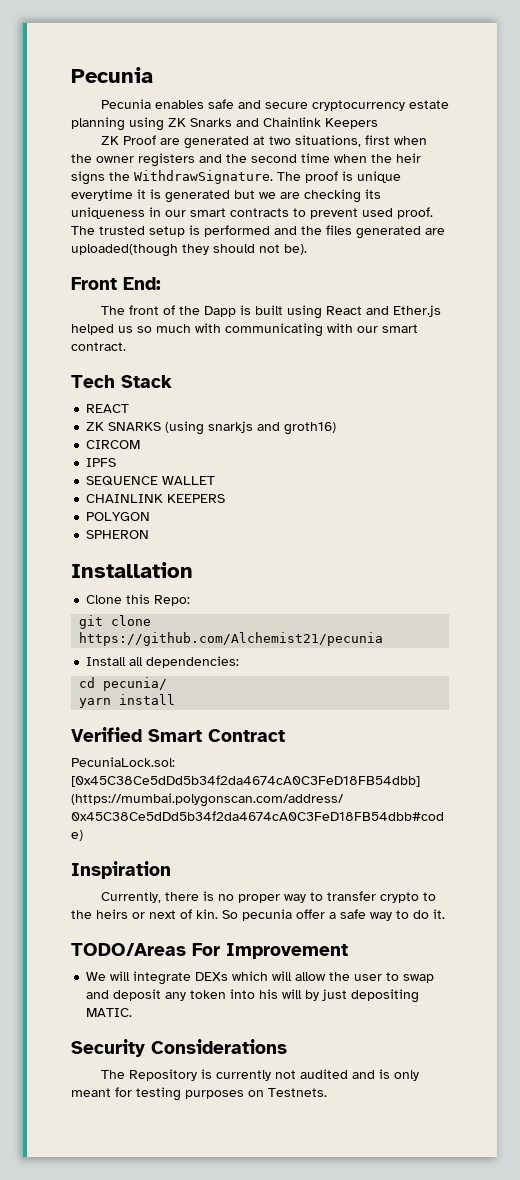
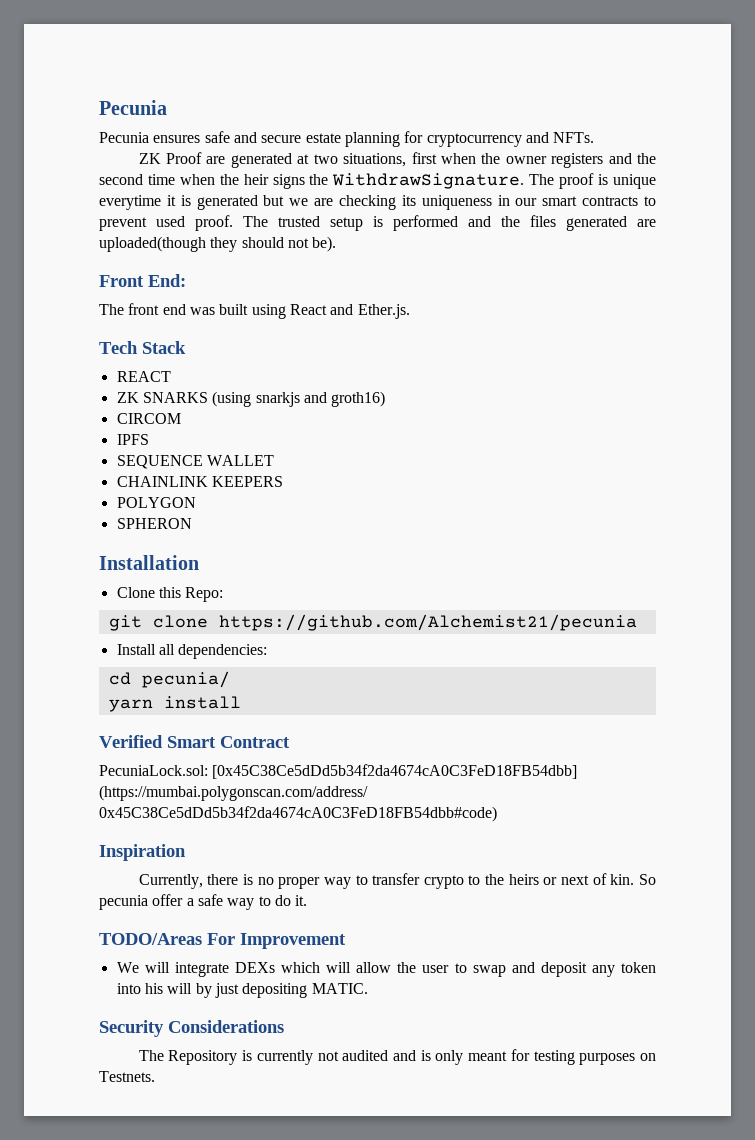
- Pecunia enables safe and secure cryptocurrency estate planning using ZK Snarks and Chainlink Keepers
+ Pecunia ensures safe and secure estate planning for cryptocurrency and NFTs.
- The front of the Dapp is built using React and Ether.js helped us so much with communicating with our smart contract.
+ The front end was built using React and Ether.js.

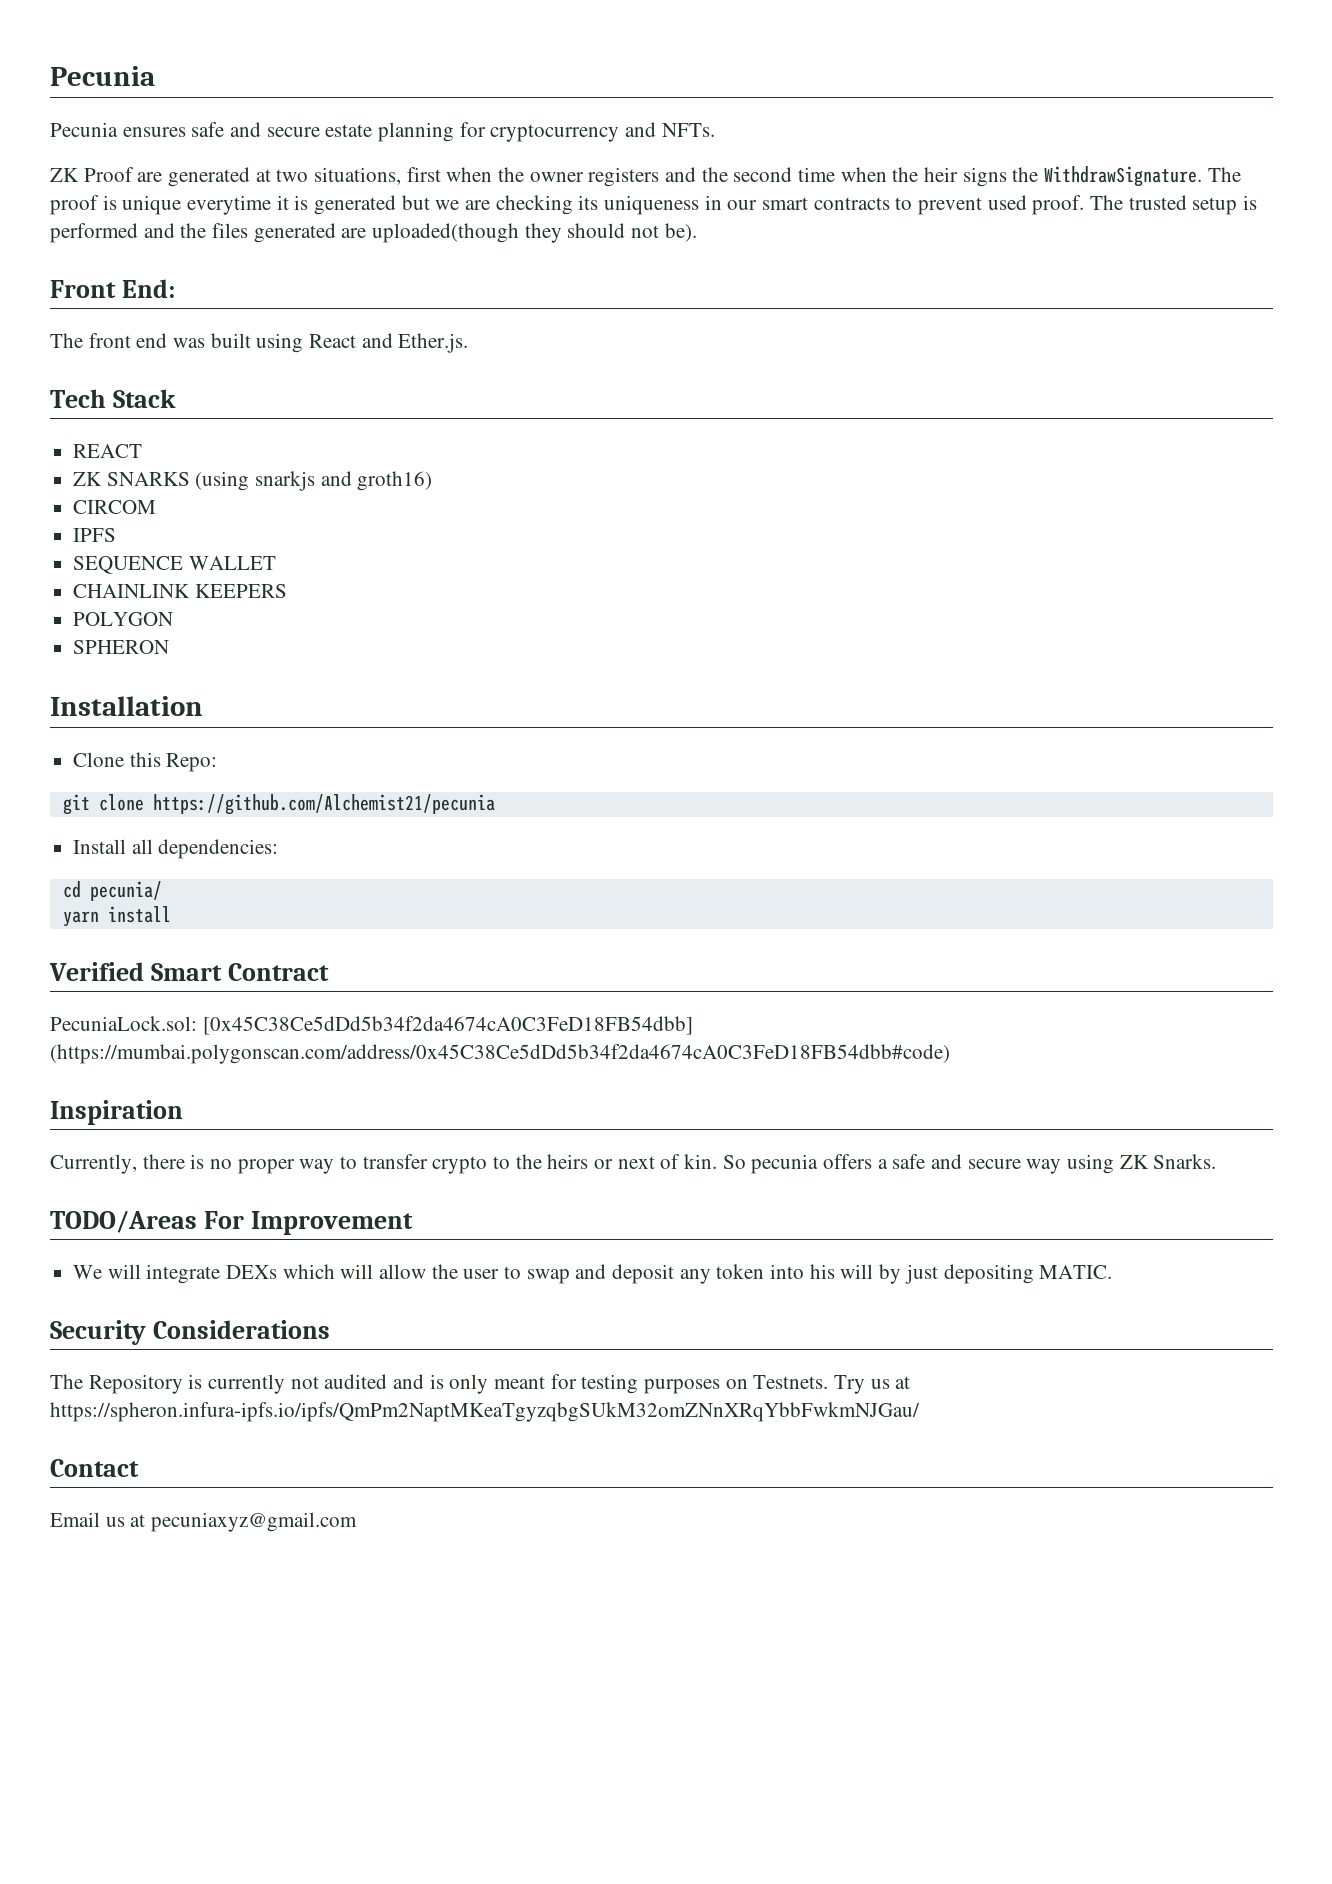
- So pecunia offer a safe way to do it.
+ So pecunia offers a safe and secure way using ZK Snarks.
+ Try us at https://spheron.infura-ipfs.io/ipfs/QmPm2NaptMKeaTgyzqbgSUkM32omZNnXRqYbbFwkmNJGau/
+ Contact
+ Email us at pecuniaxyz@gmail.com

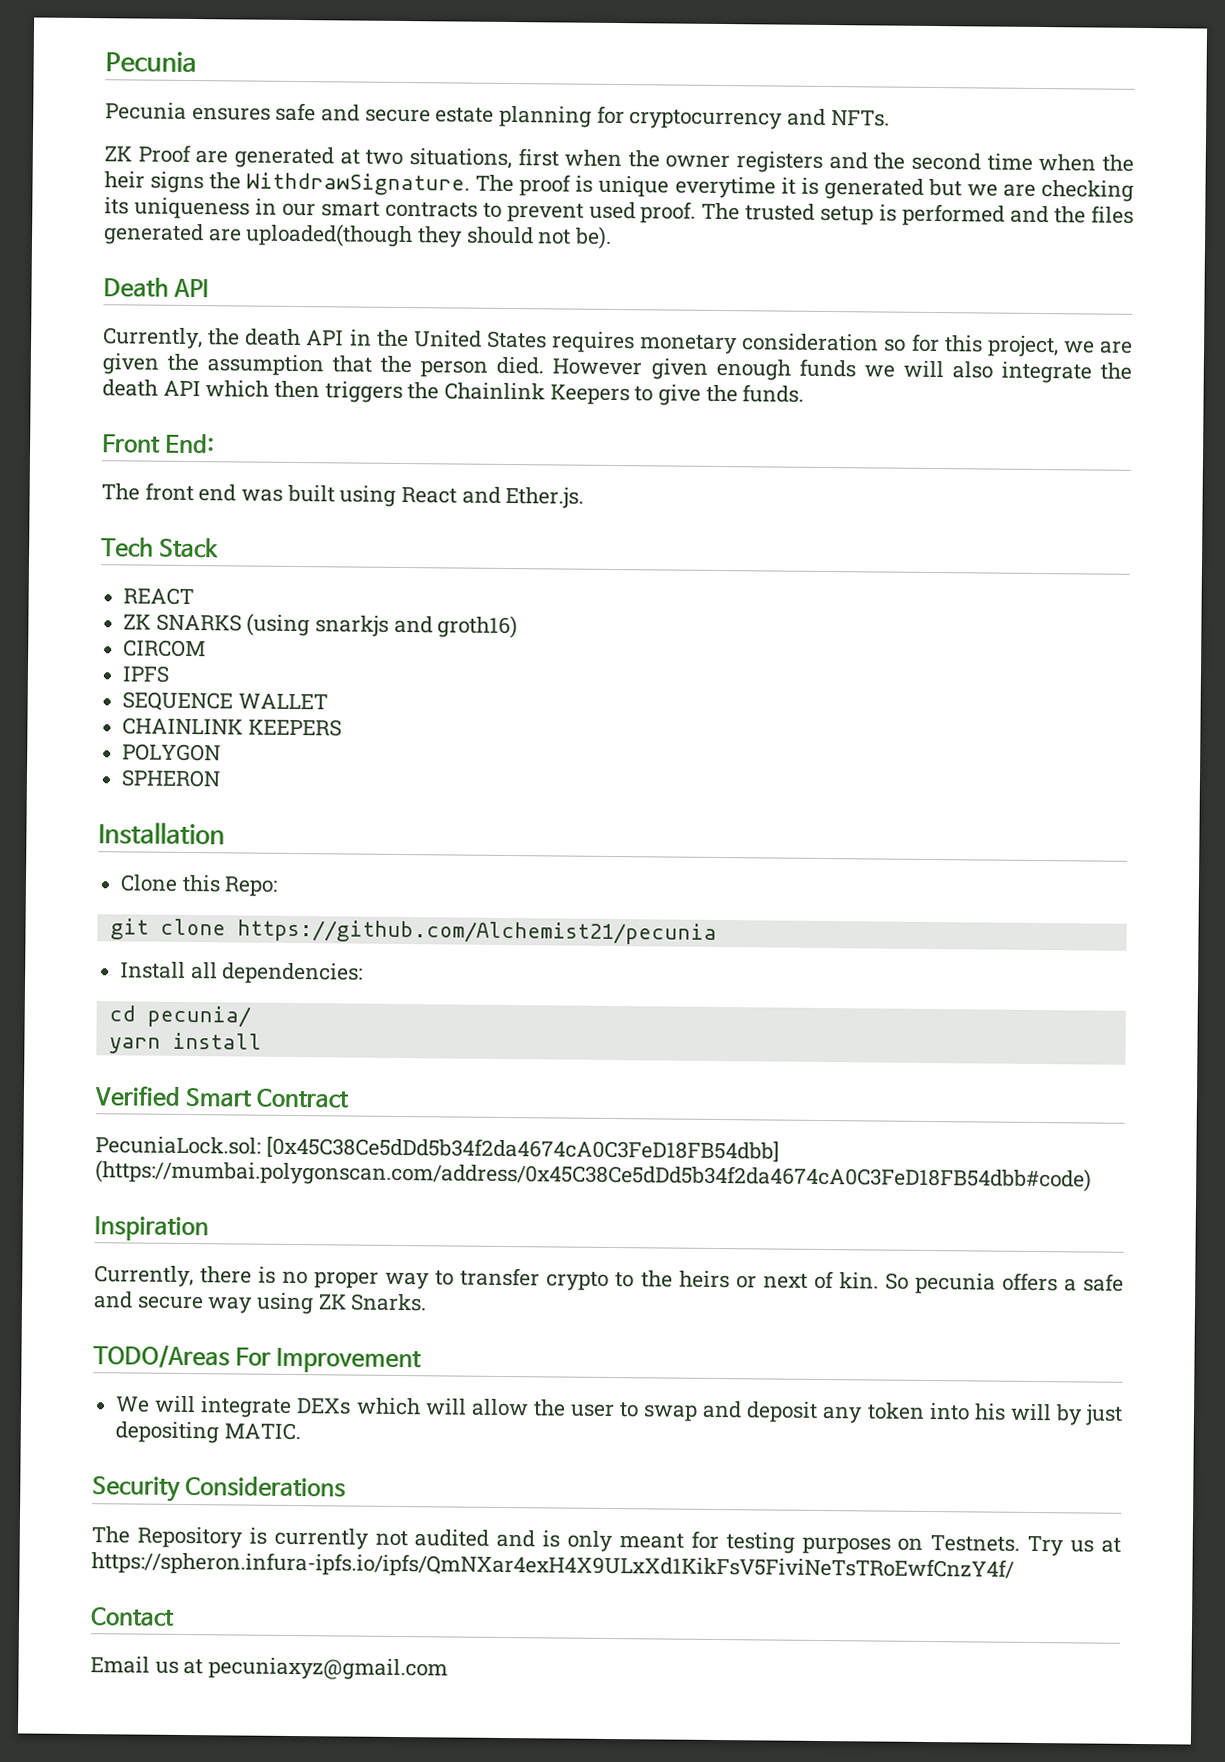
+ Death API
+ Currently, the death API in the United States requires monetary consideration so for this project, we are given the assumption that the person died. However given enough funds we will also integrate the death API which then triggers the Chainlink Keepers to give the funds.
- Try us at https://spheron.infura-ipfs.io/ipfs/QmPm2NaptMKeaTgyzqbgSUkM32omZNnXRqYbbFwkmNJGau/
+ Try us at https://spheron.infura-ipfs.io/ipfs/QmNXar4exH4X9ULxXd1KikFsV5FiviNeTsTRoEwfCnzY4f/

